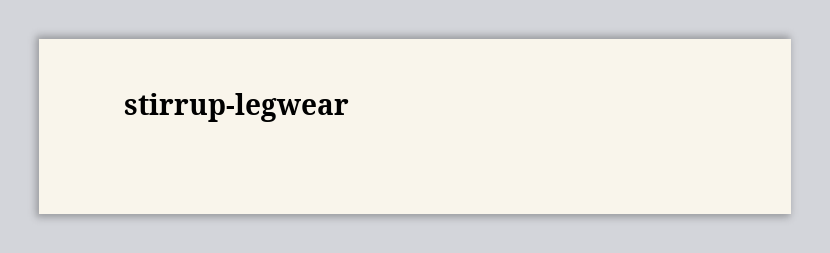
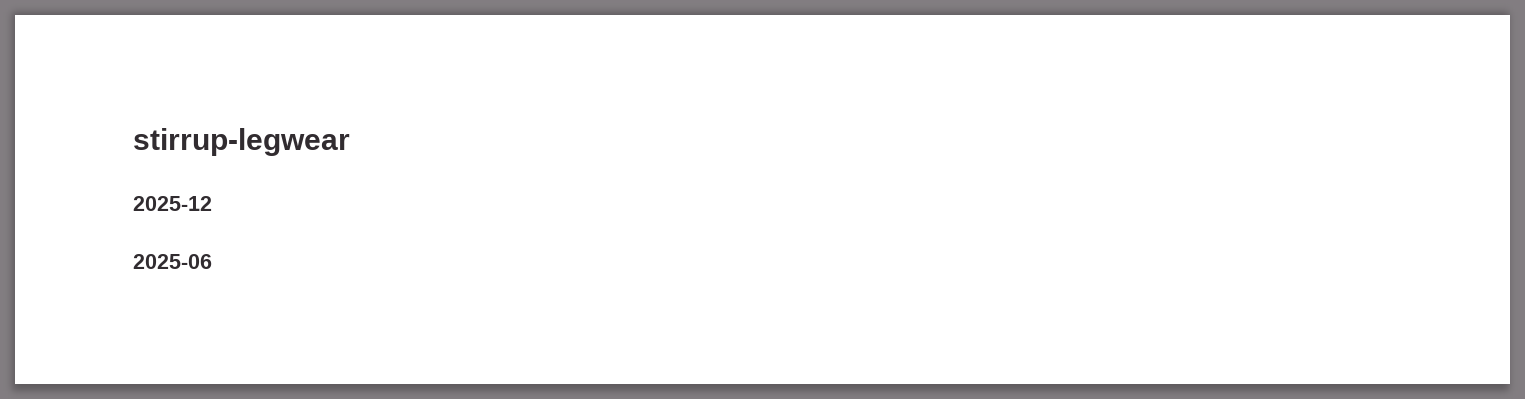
+ 2025-12
+ 2025-06

